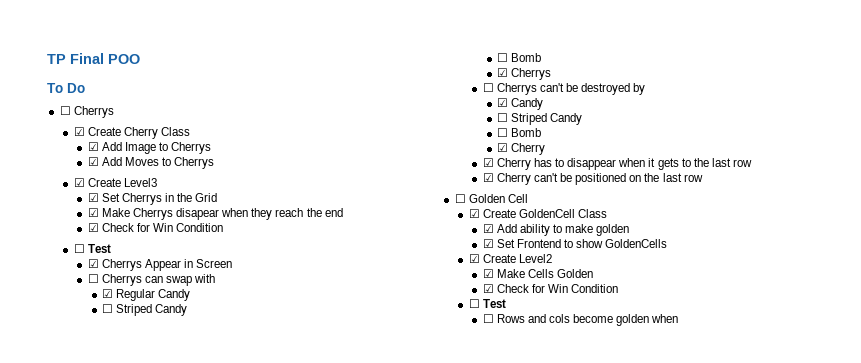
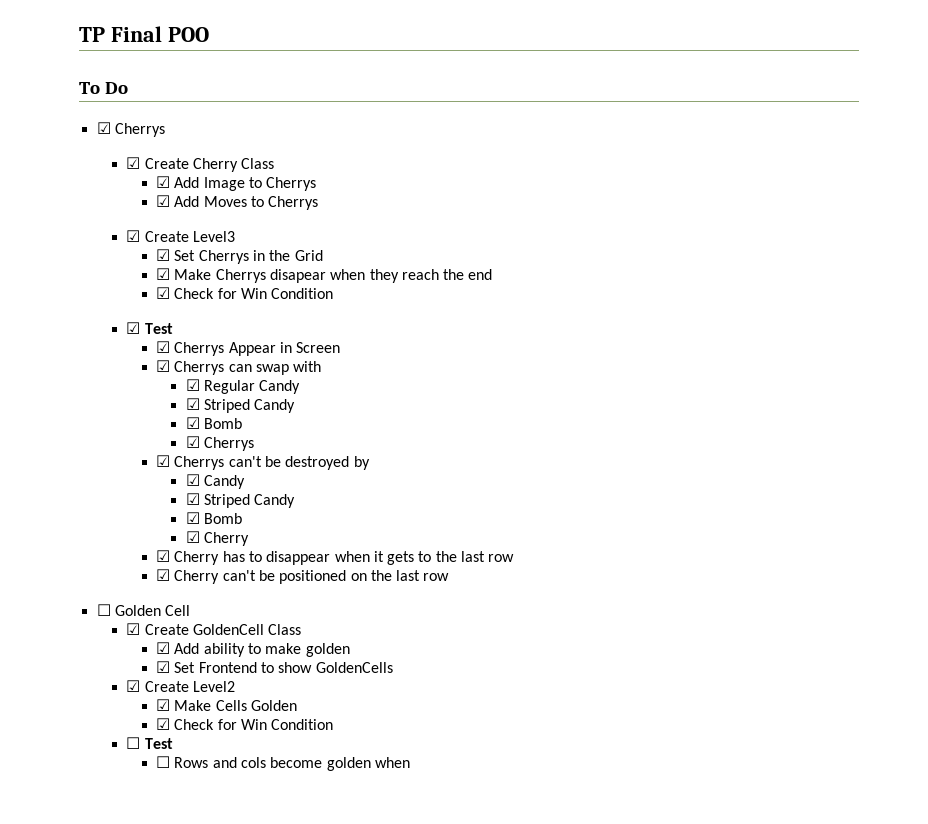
  To Do
- ☐ Cherrys
+ ☑ Cherrys
  ☑ Make Cherrys disapear when they reach the end
  ☑ Check for Win Condition
- ☐ Test
+ ☑ Test
- ☐ Cherrys can swap with
+ ☑ Cherrys can swap with
  ☑ Regular Candy
- ☐ Striped Candy
- ☐ Bomb
+ ☑ Striped Candy
+ ☑ Bomb
- ☐ Cherrys can't be destroyed by
+ ☑ Cherrys can't be destroyed by
  ☑ Candy
- ☐ Striped Candy
- ☐ Bomb
+ ☑ Striped Candy
+ ☑ Bomb

